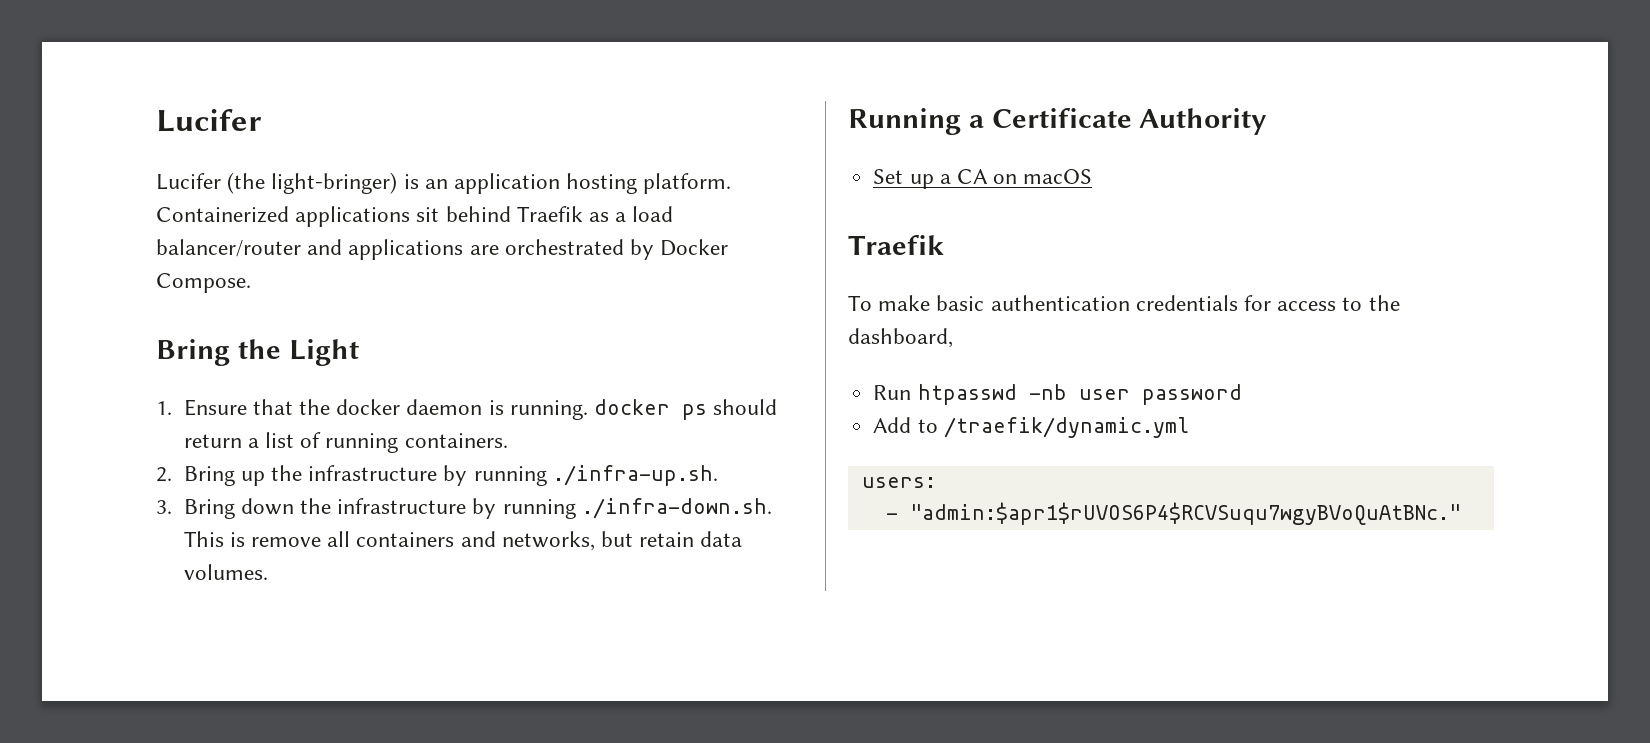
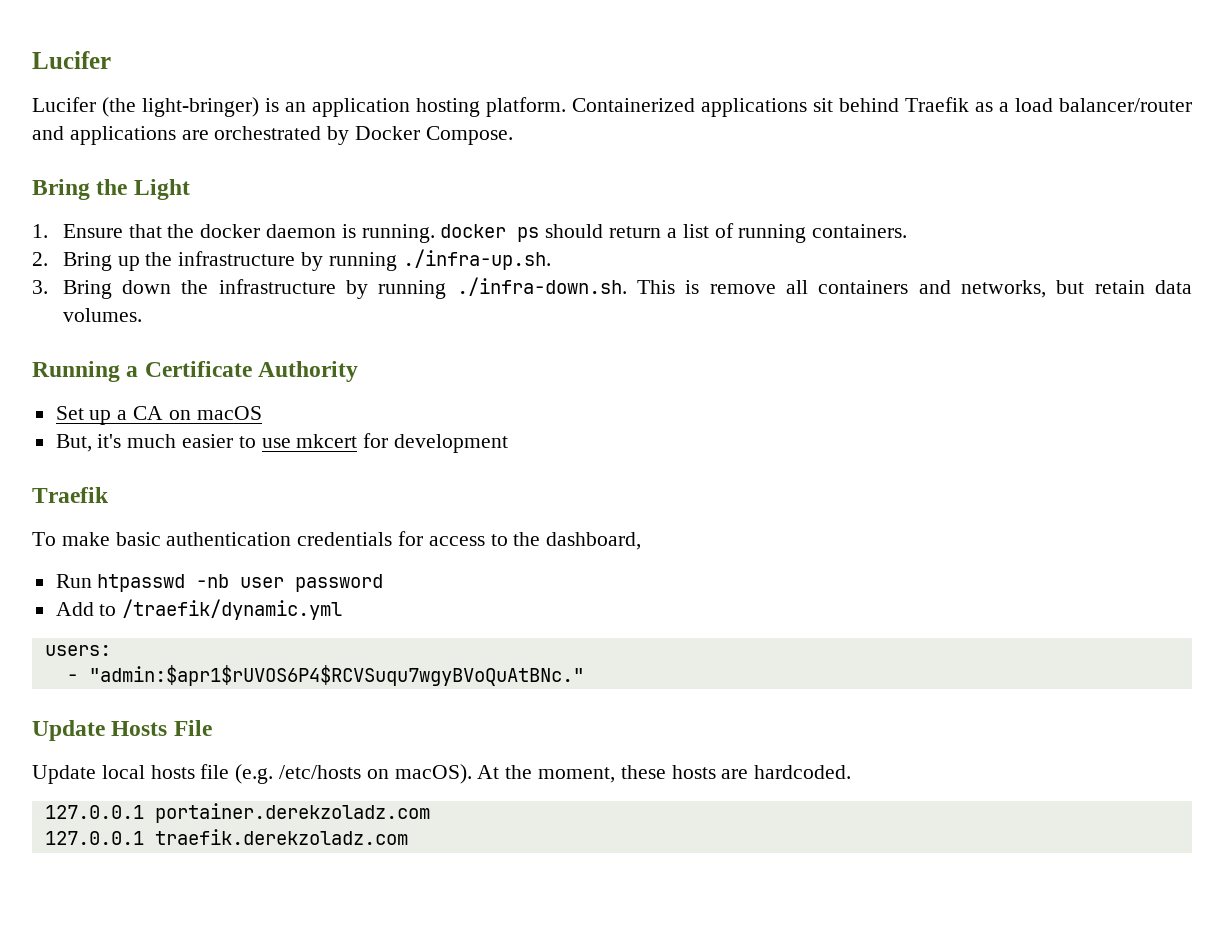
+ But, it's much easier to use mkcert for development
+ Update Hosts File
+ Update local hosts file (e.g. /etc/hosts on macOS). At the moment, these hosts are hardcoded.
+ 127.0.0.1 portainer.derekzoladz.com
+ 127.0.0.1 traefik.derekzoladz.com

